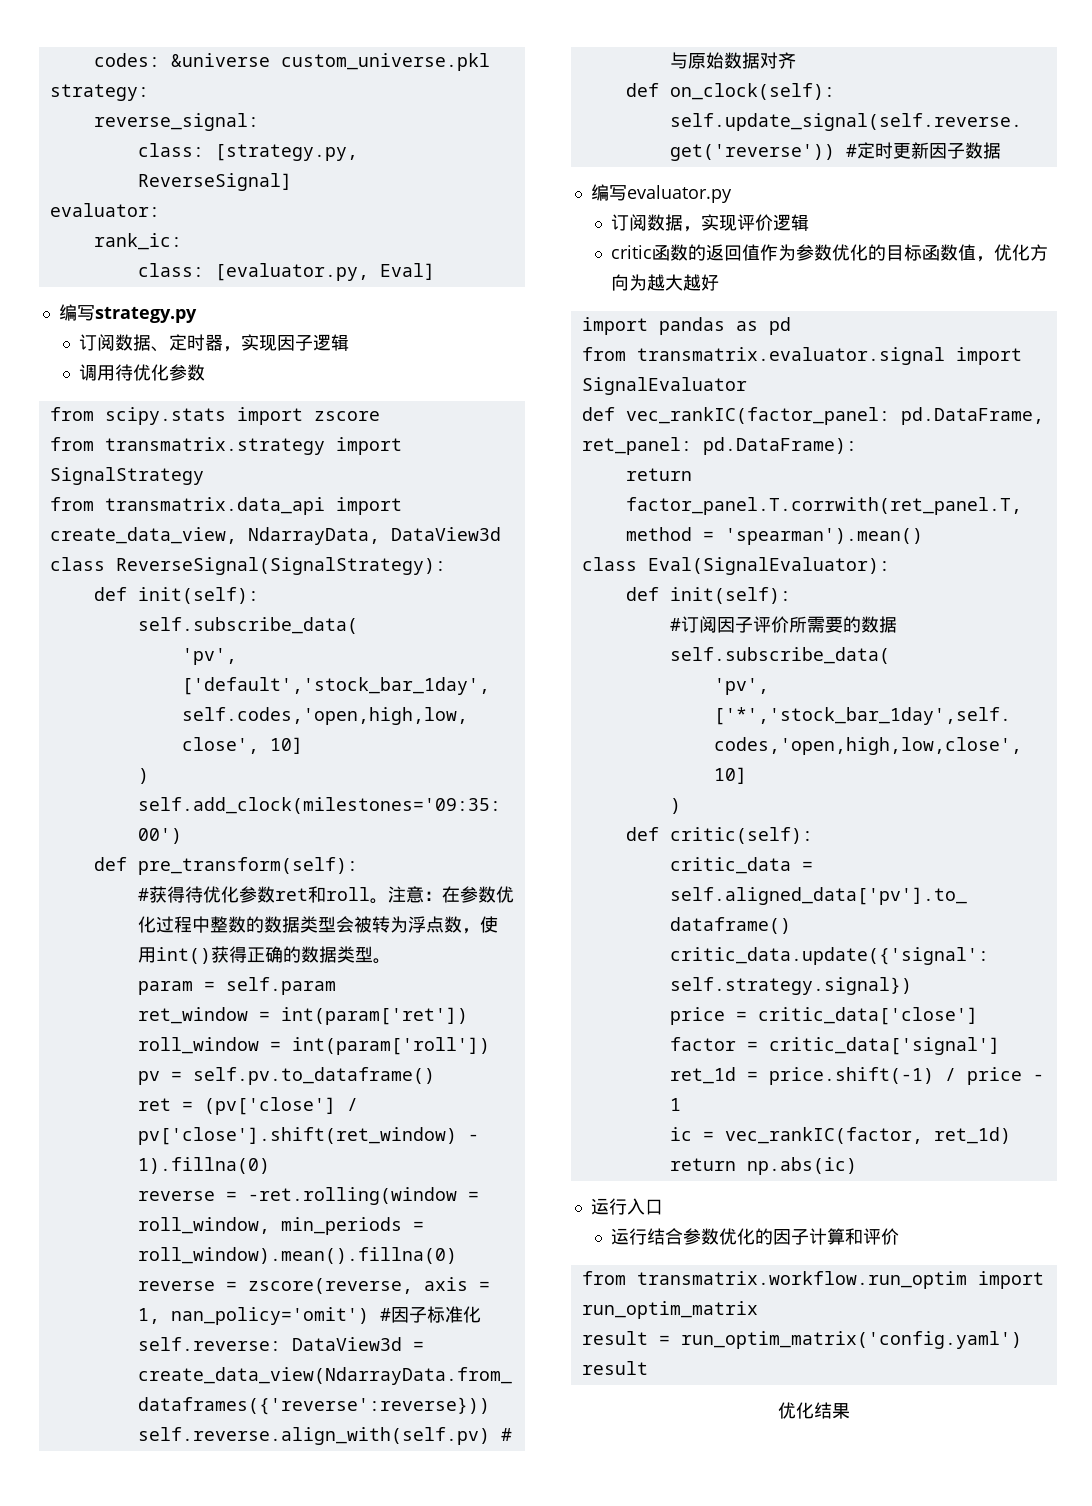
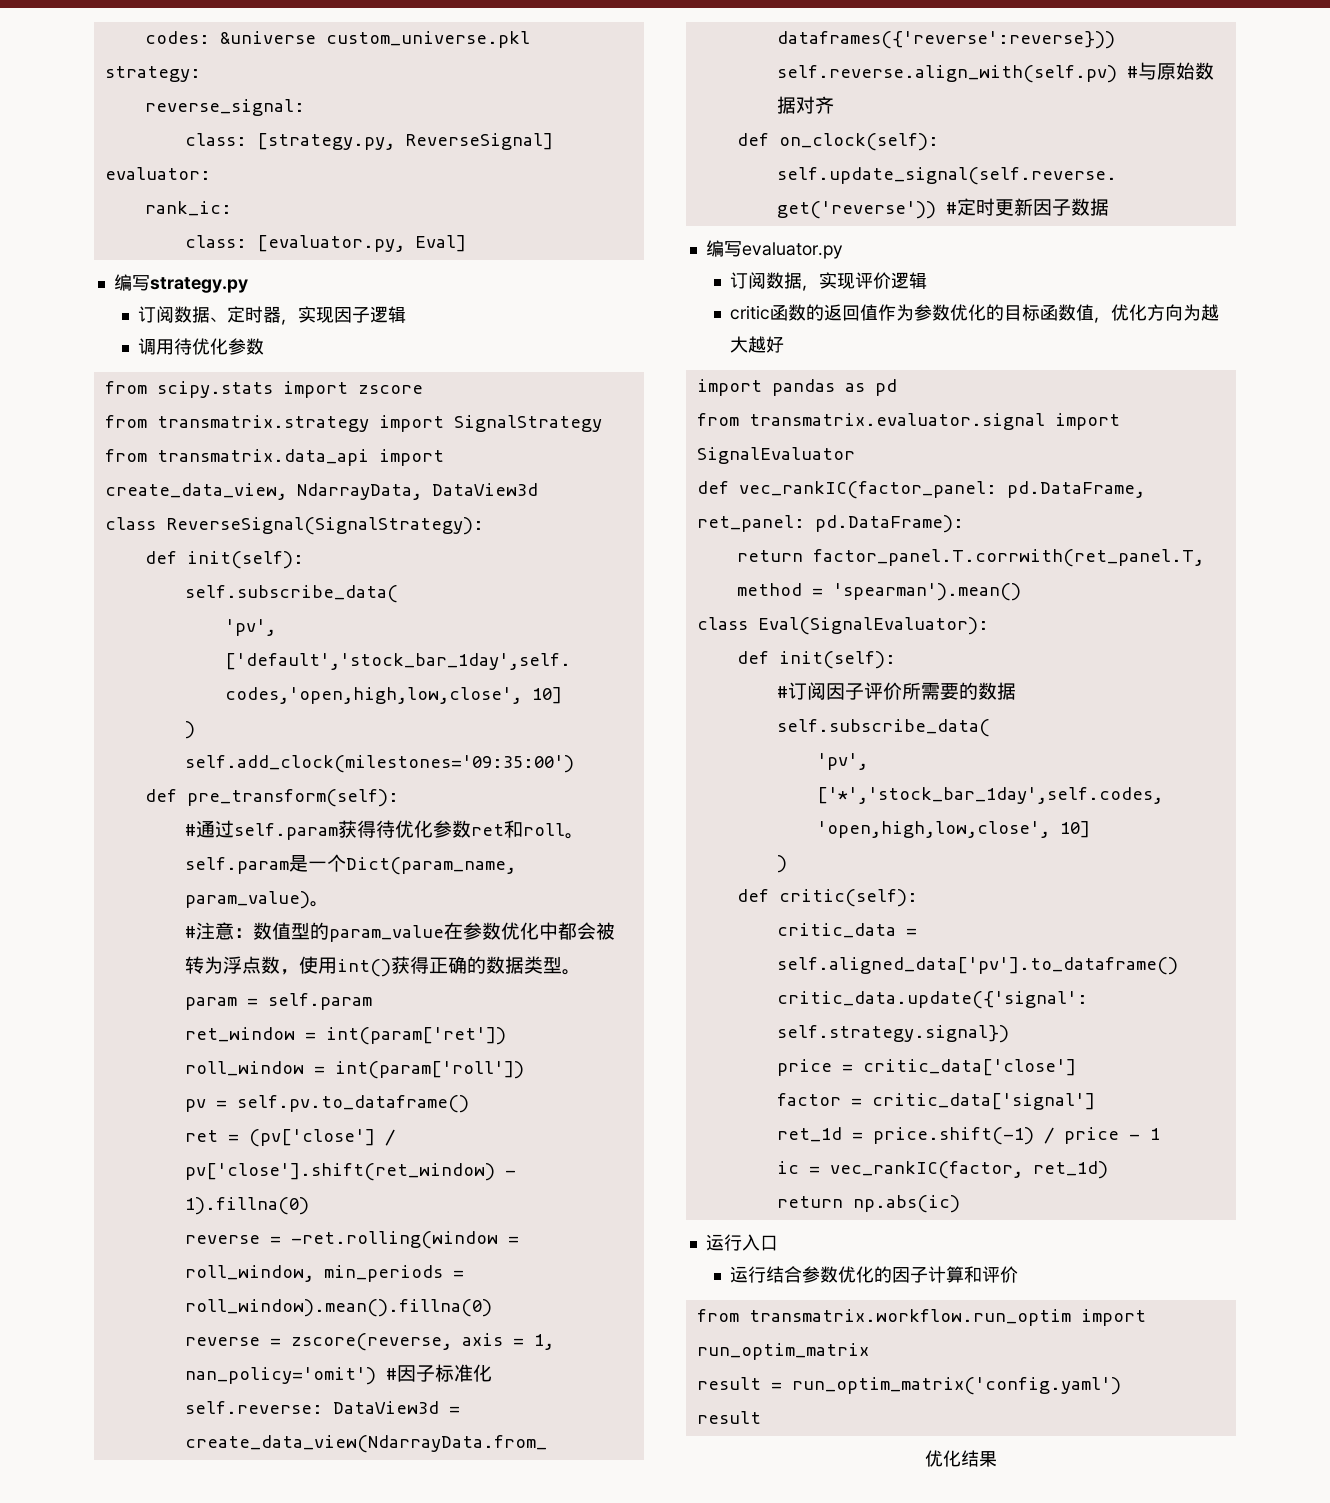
- #获得待优化参数ret和roll。注意：在参数优化过程中整数的数据类型会被转为浮点数，使用int()获得正确的数据类型。
+ #通过self.param获得待优化参数ret和roll。self.param是一个Dict(param_name, param_value)。
+ #注意：数值型的param_value在参数优化中都会被转为浮点数，使用int()获得正确的数据类型。

